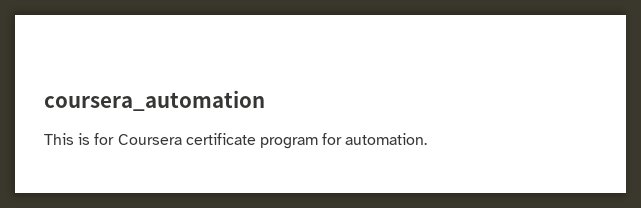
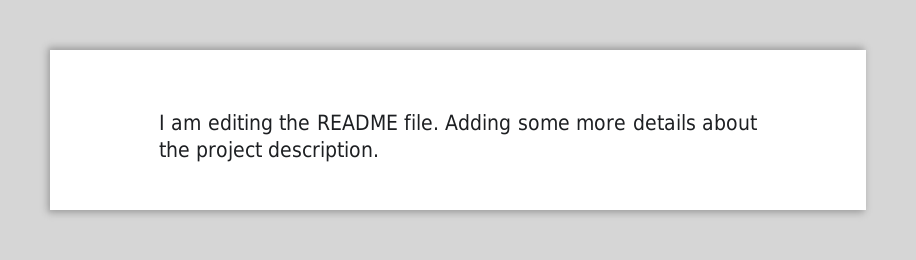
- coursera_automation
- This is for Coursera certificate program for automation.
+ I am editing the README file. Adding some more details about the project description.

